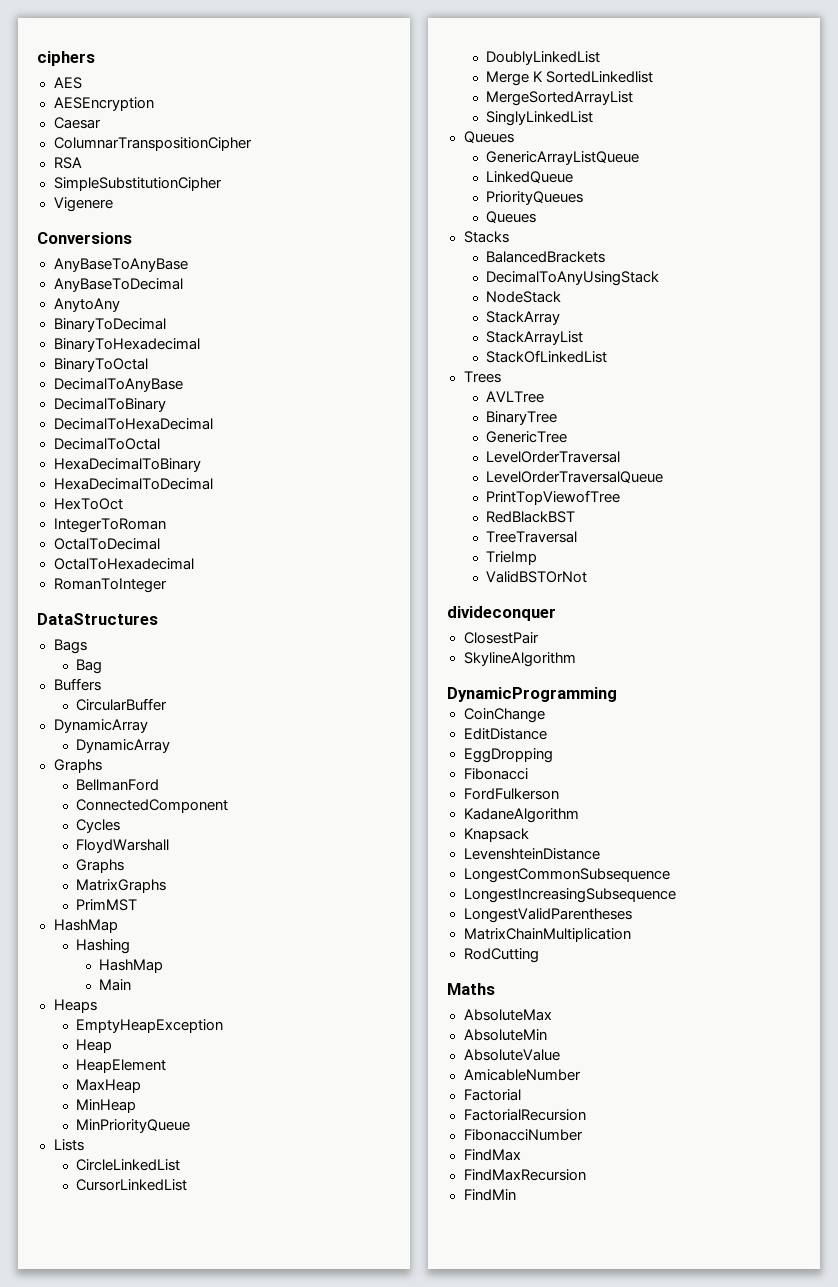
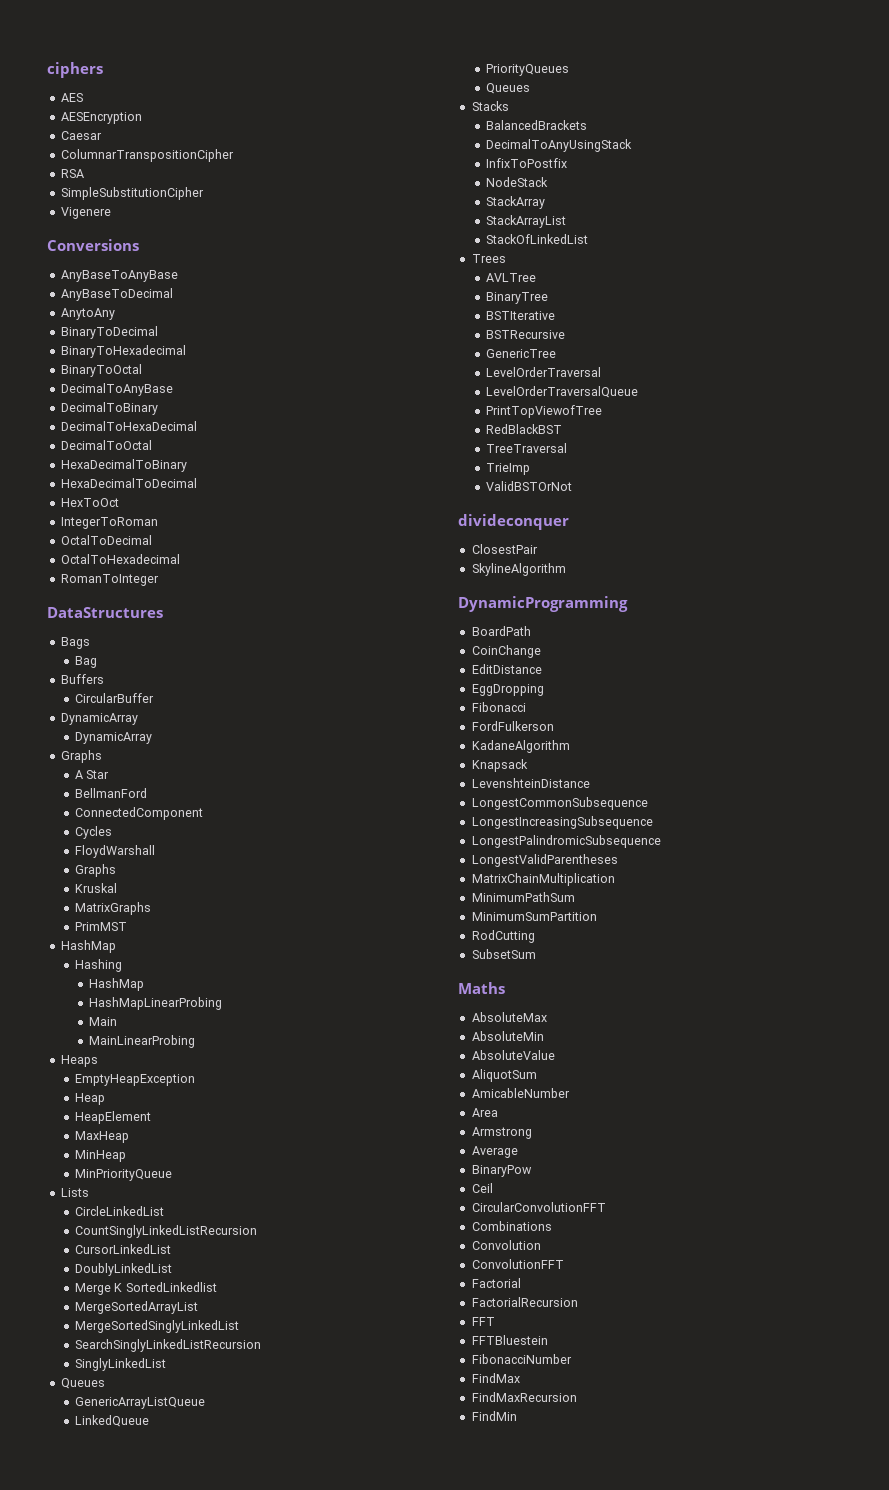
+ A Star
+ Kruskal
+ HashMapLinearProbing
+ MainLinearProbing
+ CountSinglyLinkedListRecursion
+ MergeSortedSinglyLinkedList
+ SearchSinglyLinkedListRecursion
+ InfixToPostfix
+ BSTIterative
+ BSTRecursive
+ BoardPath
+ LongestPalindromicSubsequence
+ MinimumPathSum
+ MinimumSumPartition
+ SubsetSum
+ AliquotSum
+ Area
+ Armstrong
+ Average
+ BinaryPow
+ Ceil
+ CircularConvolutionFFT
+ Combinations
+ Convolution
+ ConvolutionFFT
+ FFT
+ FFTBluestein

